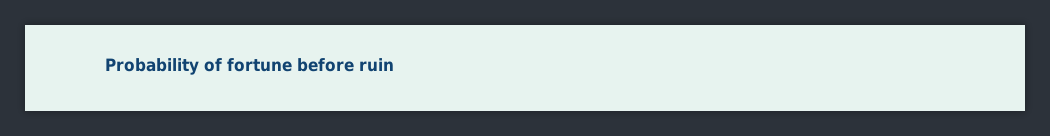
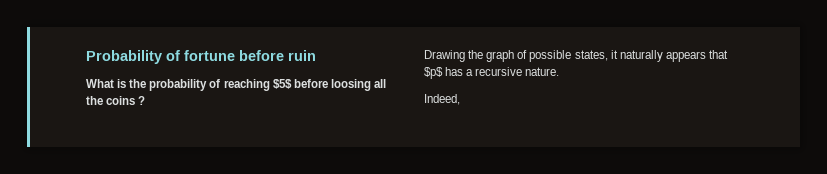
+ What is the probability of reaching $5$ before loosing all the coins ?
+ Drawing the graph of possible states, it naturally appears that $p$ has a recursive nature.
+ Indeed,

